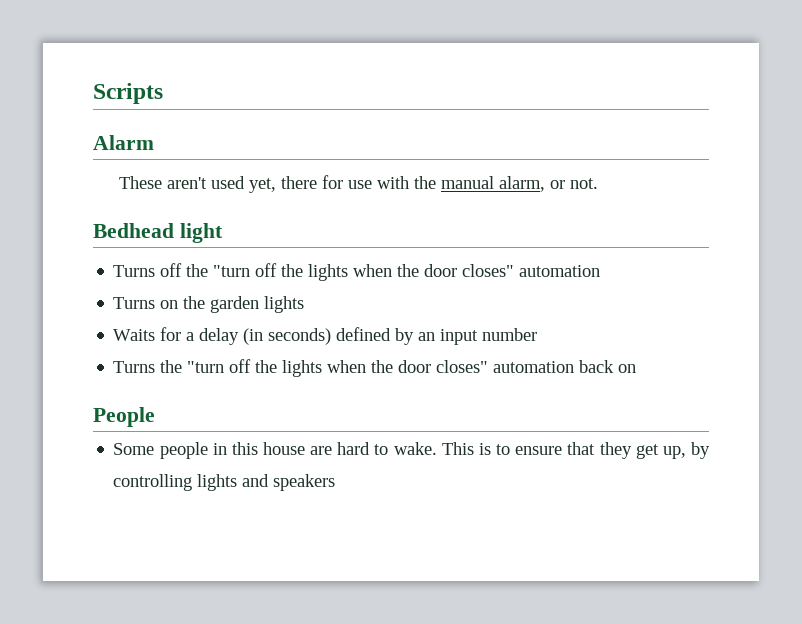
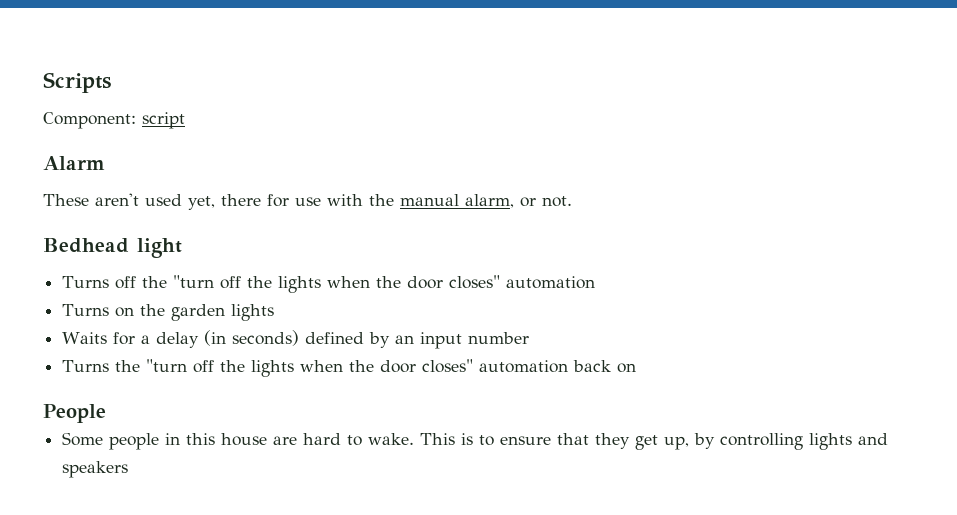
+ Component: script

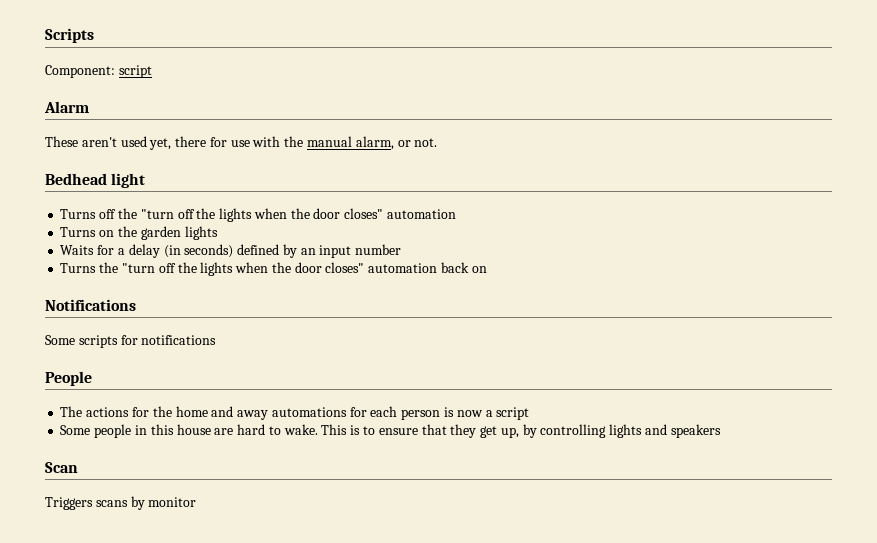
+ Notifications
+ Some scripts for notifications
  People
+ The actions for the home and away automations for each person is now a script
+ Scan
+ Triggers scans by monitor

